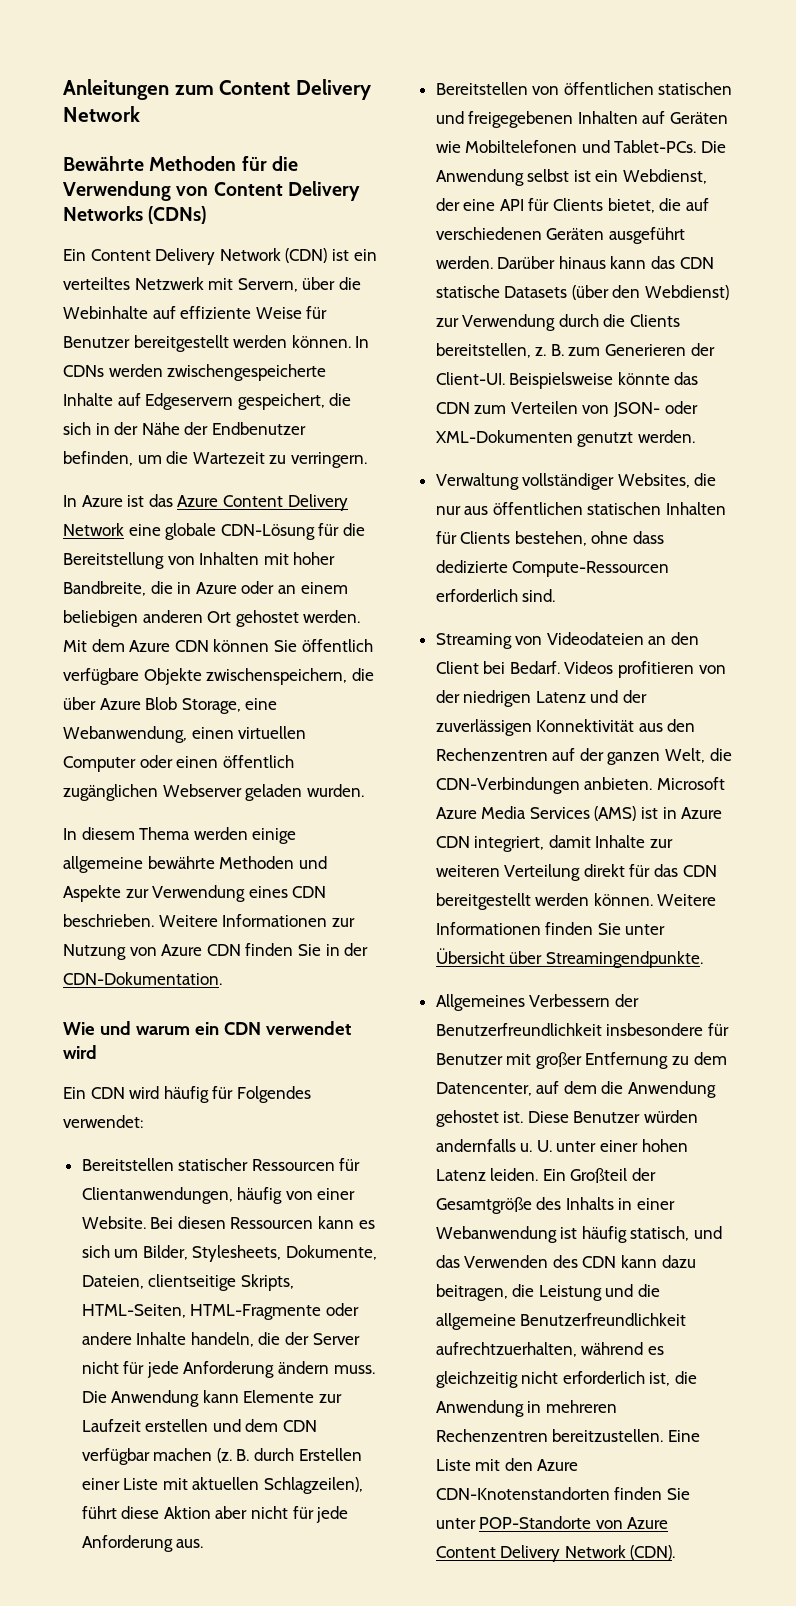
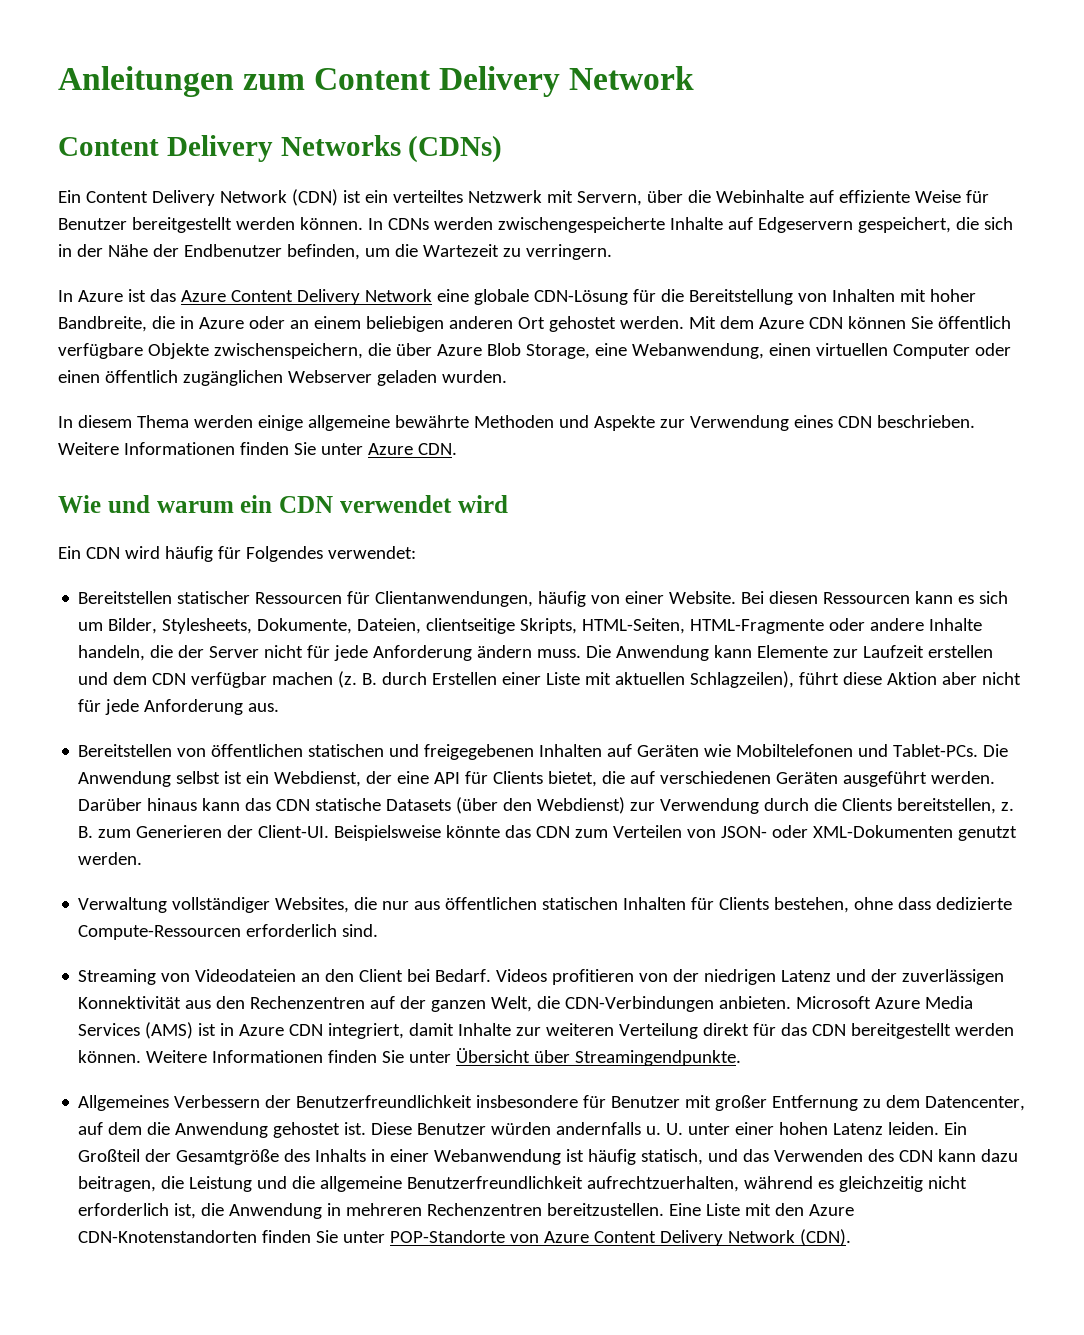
- Bewährte Methoden für die Verwendung von Content Delivery Networks (CDNs)
+ Content Delivery Networks (CDNs)
- Weitere Informationen zur Nutzung von Azure CDN finden Sie in der CDN-Dokumentation.
+ Weitere Informationen finden Sie unter Azure CDN.

